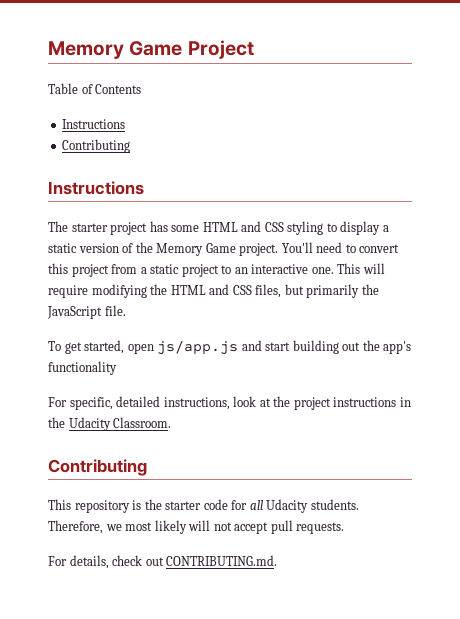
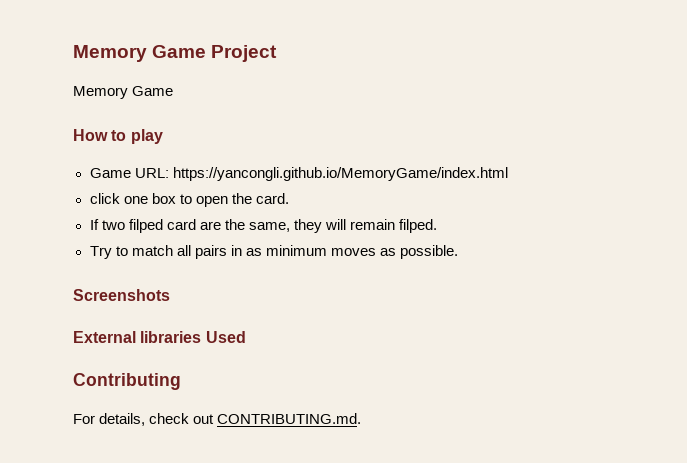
  Memory Game Project
- Table of Contents
- Instructions
+ Memory Game
+ How to play
+ Game URL: https://yancongli.github.io/MemoryGame/index.html
+ click one box to open the card.
+ If two filped card are the same, they will remain filped.
+ Try to match all pairs in as minimum moves as possible.
+ Screenshots
+ External libraries Used
  Contributing
- Instructions
- The starter project has some HTML and CSS styling to display a static version of the Memory Game project. You'll need to convert this project from a static project to an interactive one. This will require modifying the HTML and CSS files, but primarily the JavaScript file.
- To get started, open js/app.js and start building out the app's functionality
- For specific, detailed instructions, look at the project instructions in the Udacity Classroom.
- Contributing
- This repository is the starter code for all Udacity students. Therefore, we most likely will not accept pull requests.

